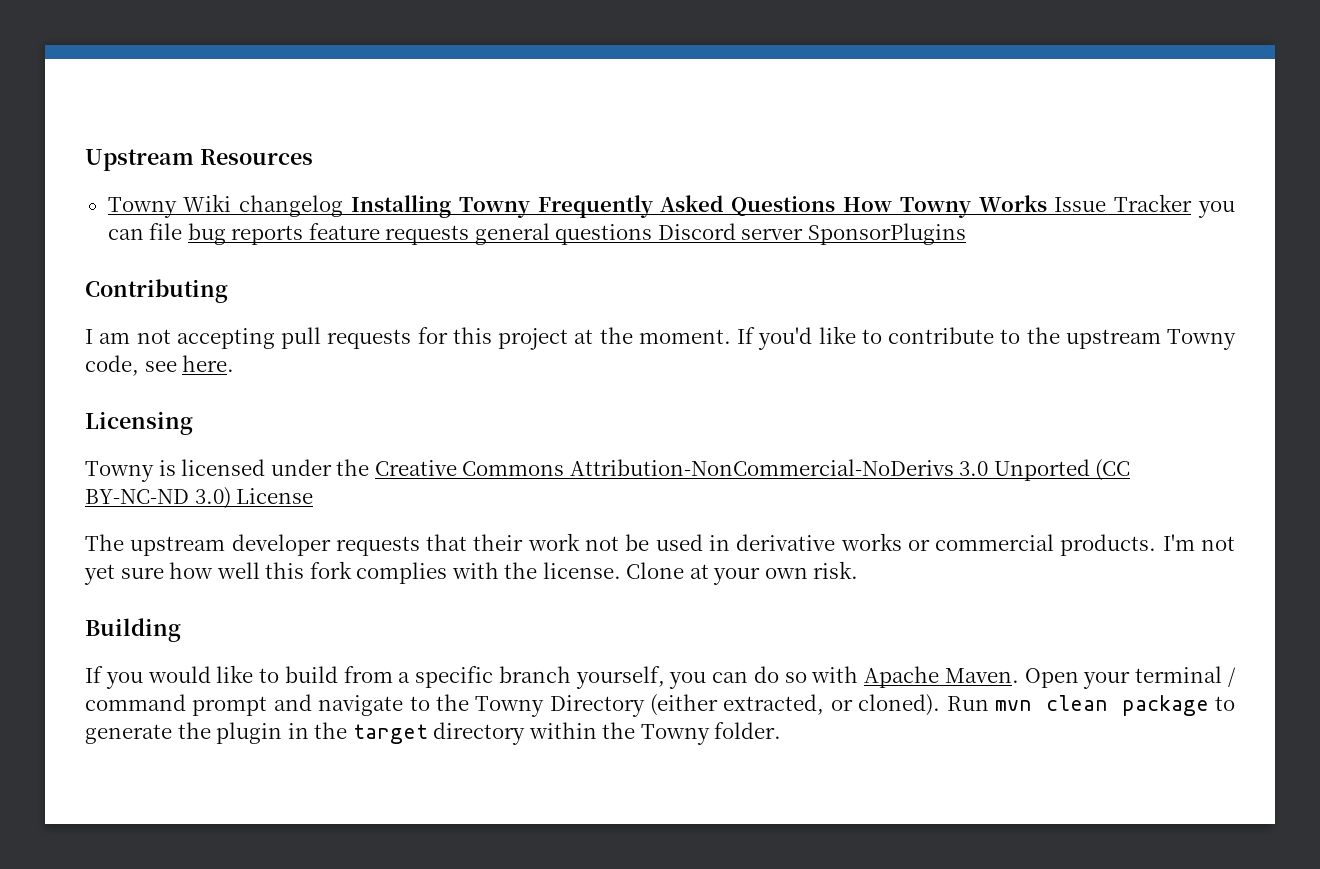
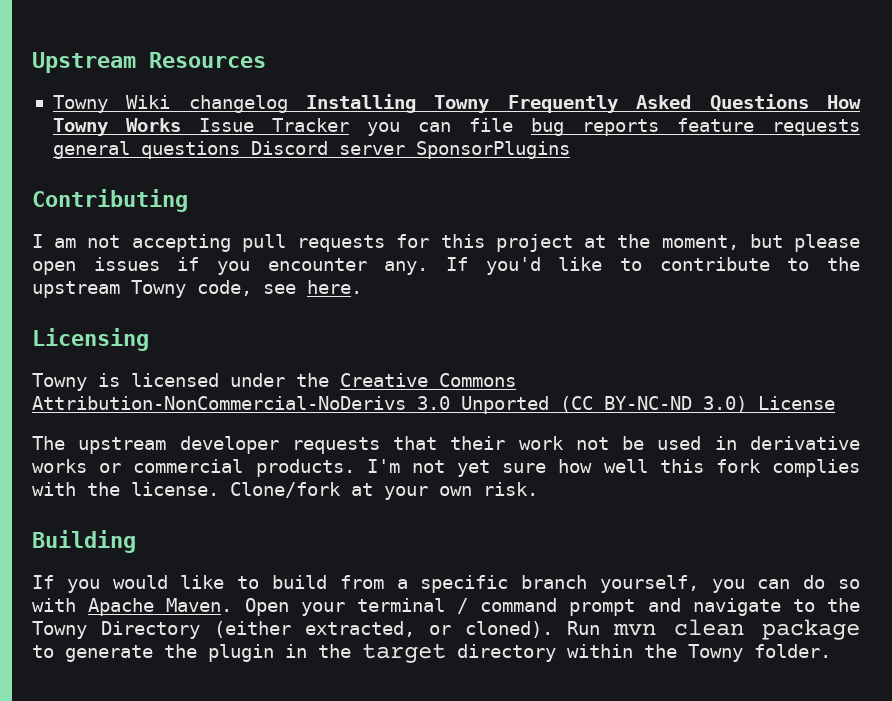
- I am not accepting pull requests for this project at the moment.
+ I am not accepting pull requests for this project at the moment, but please open issues if you encounter any.
- Clone at your own risk.
+ Clone/fork at your own risk.

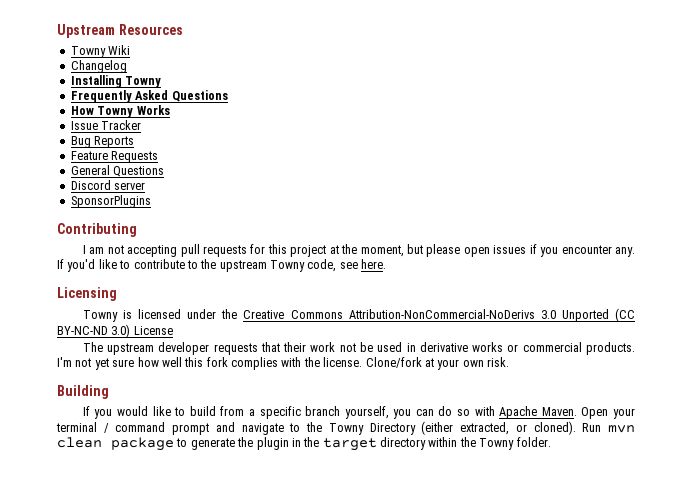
- Towny Wiki changelog Installing Towny Frequently Asked Questions How Towny Works Issue Tracker you can file bug reports feature requests general questions Discord server SponsorPlugins
+ Towny Wiki
+ Changelog
+ Installing Towny
+ Frequently Asked Questions
+ How Towny Works
+ Issue Tracker
+ Bug Reports
+ Feature Requests
+ General Questions
+ Discord server
+ SponsorPlugins

